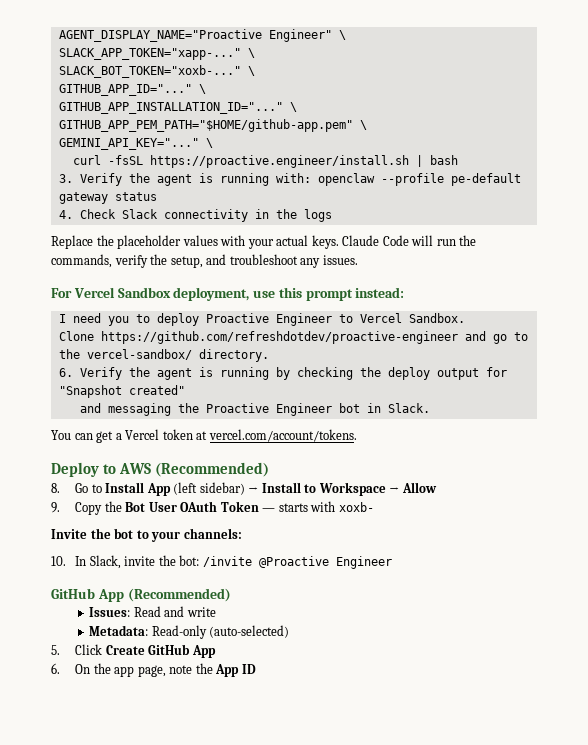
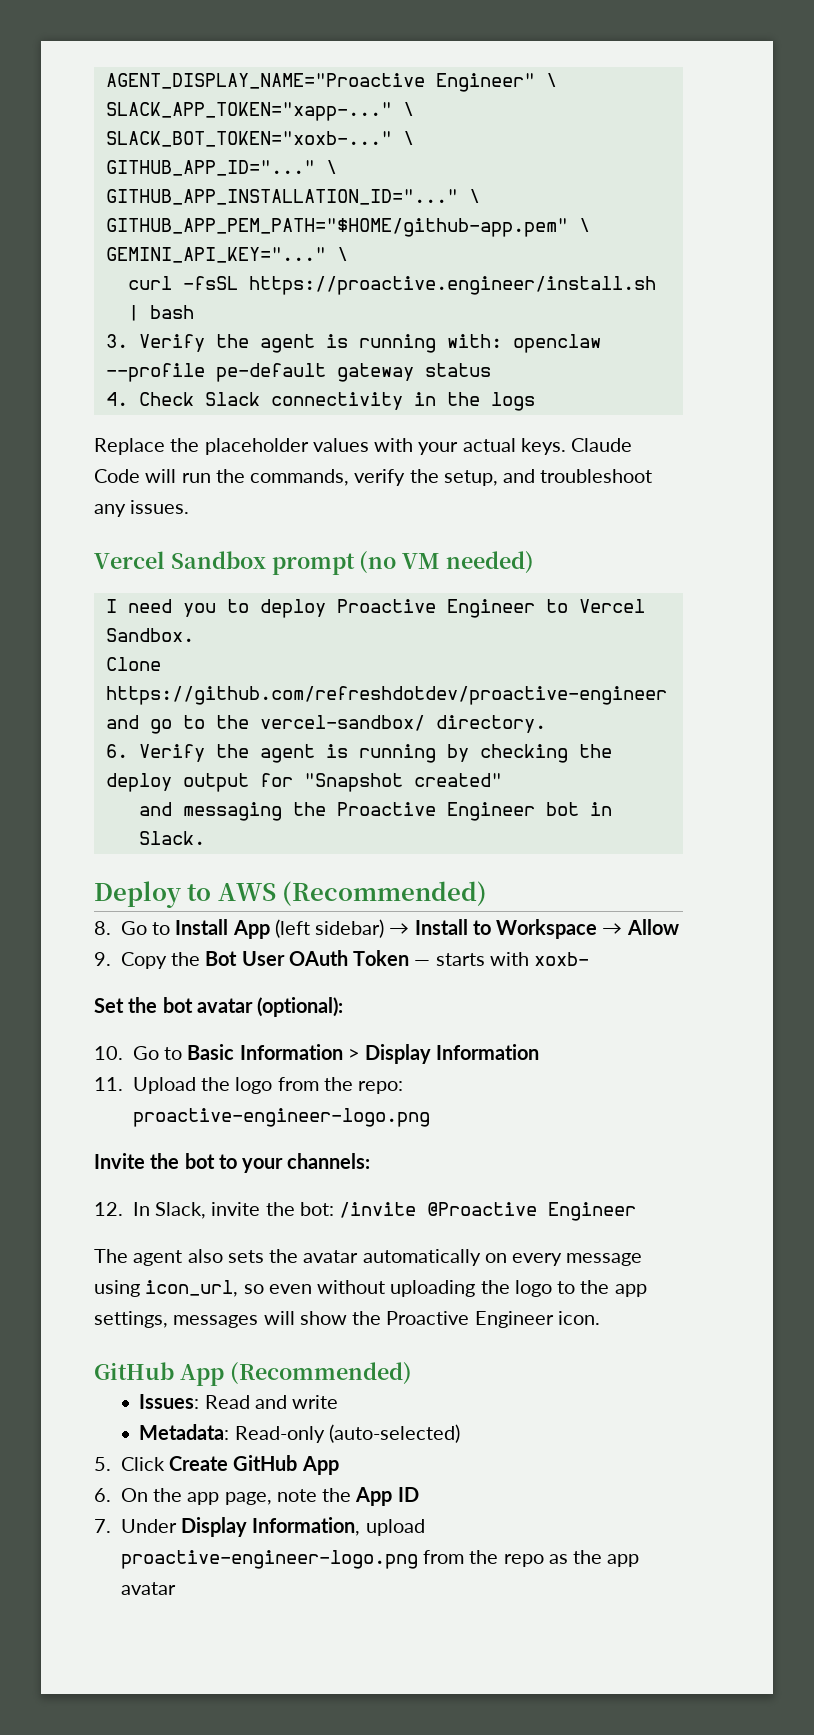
- For Vercel Sandbox deployment, use this prompt instead:
+ Vercel Sandbox prompt (no VM needed)
- You can get a Vercel token at vercel.com/account/tokens.
+ Set the bot avatar (optional):
+ 10. Go to Basic Information > Display Information
+ 11. Upload the logo from the repo: proactive-engineer-logo.png
- 10. In Slack, invite the bot: /invite @Proactive Engineer
+ 12. In Slack, invite the bot: /invite @Proactive Engineer
+ The agent also sets the avatar automatically on every message using icon_url, so even without uploading the logo to the app settings, messages will show the Proactive Engineer icon.
+ 7. Under Display Information, upload proactive-engineer-logo.png from the repo as the app avatar

